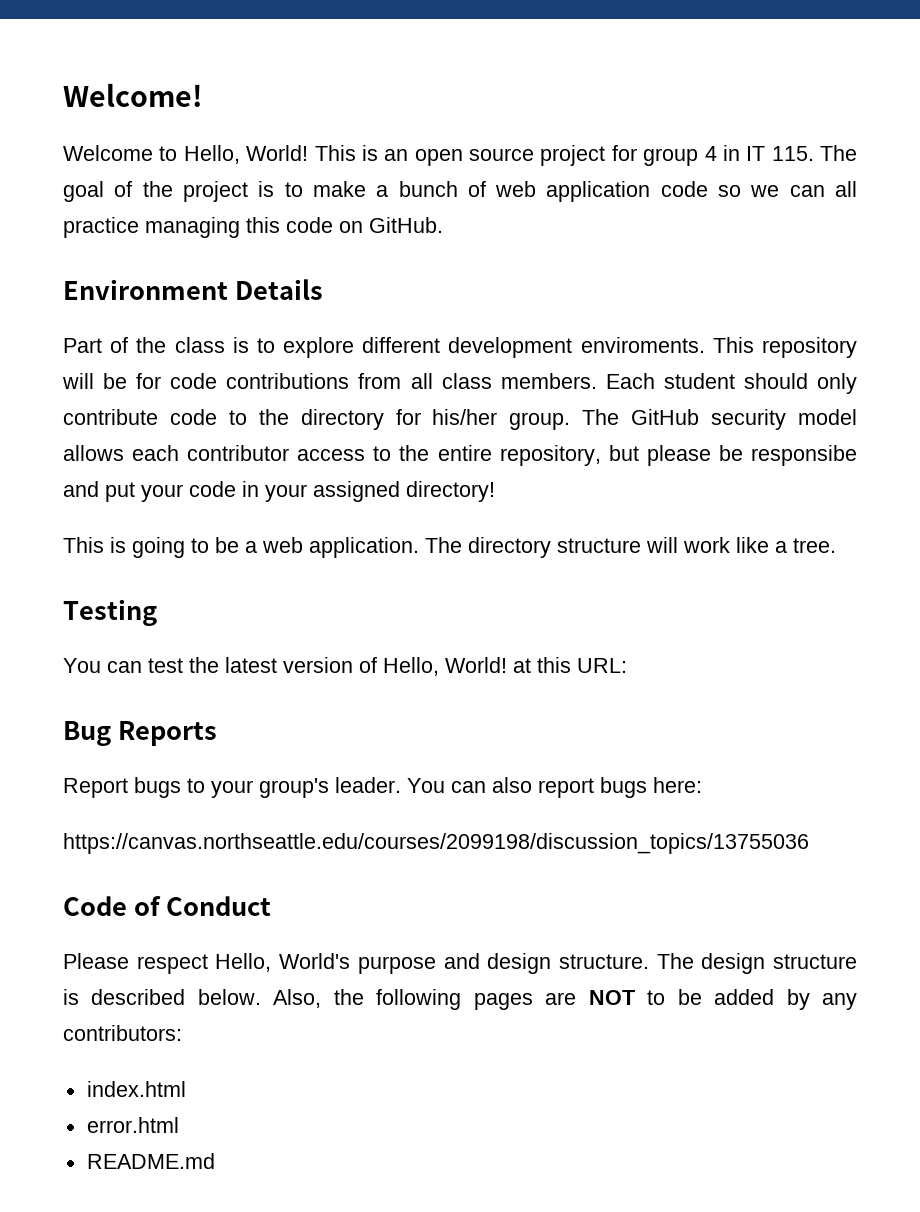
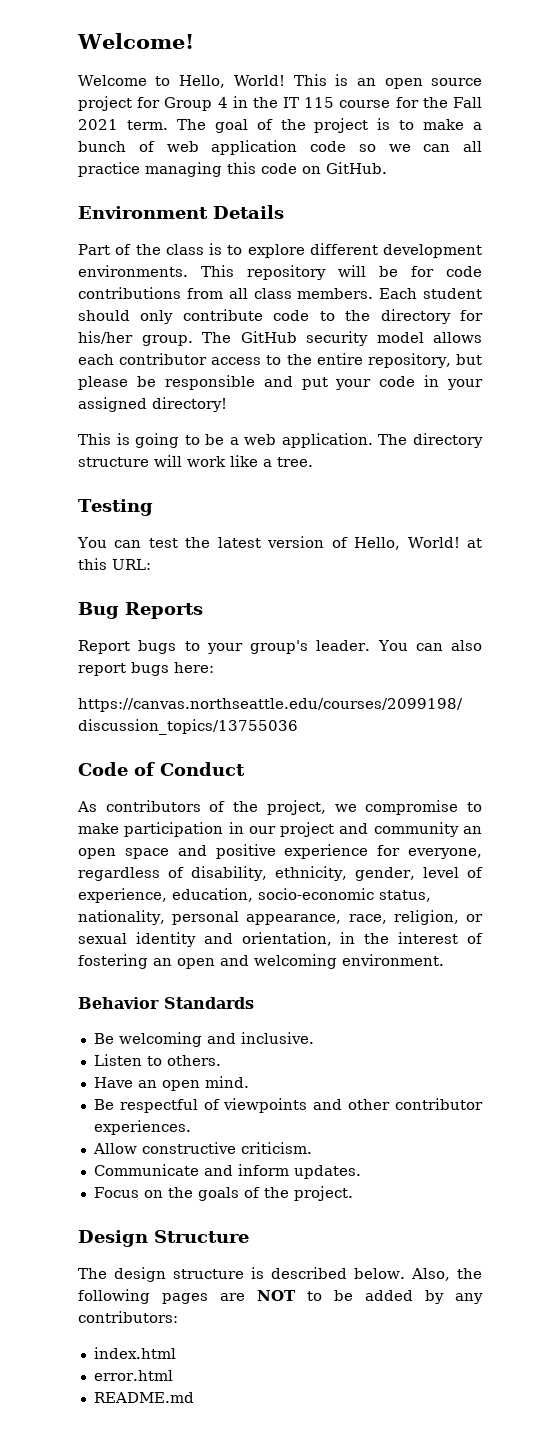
- This is an open source project for group 4 in IT 115. The goal of the project is to make a bunch of web application code so we can all practice managing this code on GitHub.
+ This is an open source project for Group 4 in the IT 115 course for the Fall 2021 term. The goal of the project is to make a bunch of web application code so we can all practice managing this code on GitHub.
- Part of the class is to explore different development enviroments.
+ Part of the class is to explore different development environments.
- The GitHub security model allows each contributor access to the entire repository, but please be responsibe and put your code in your assigned directory!
+ The GitHub security model allows each contributor access to the entire repository, but please be responsible and put your code in your assigned directory!
- Please respect Hello, World's purpose and design structure. The design structure is described below.
+ As contributors of the project, we compromise to make participation in our project and community an open space and positive experience for everyone, regardless of disability, ethnicity, gender, level of experience, education, socio-economic status, nationality, personal appearance, race, religion, or sexual identity and orientation, in the interest of fostering an open and welcoming environment.
+ Behavior Standards
+ Be welcoming and inclusive.
+ Listen to others.
+ Have an open mind.
+ Be respectful of viewpoints and other contributor experiences.
+ Allow constructive criticism.
+ Communicate and inform updates.
+ Focus on the goals of the project.
+ Design Structure
+ The design structure is described below.

